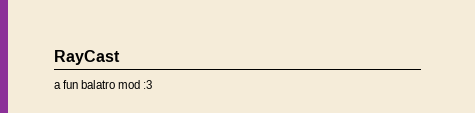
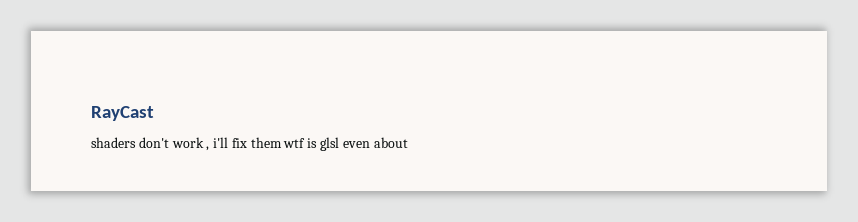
- a fun balatro mod :3
+ shaders don't work , i'll fix them wtf is glsl even about

